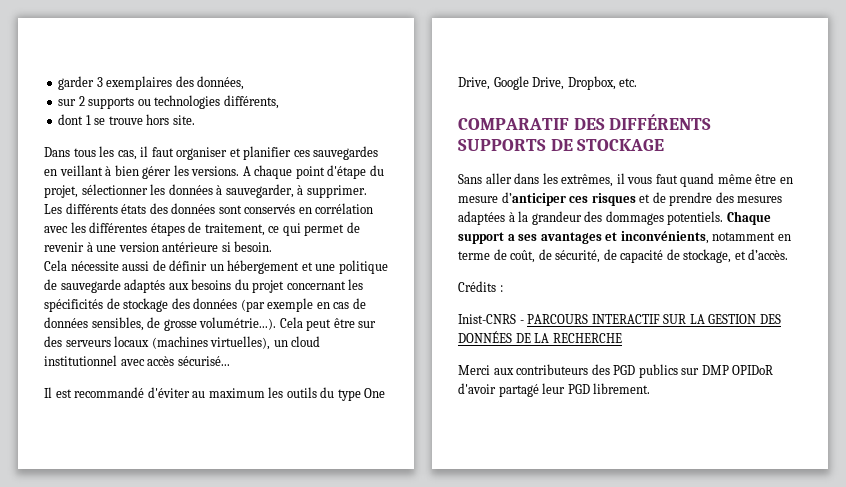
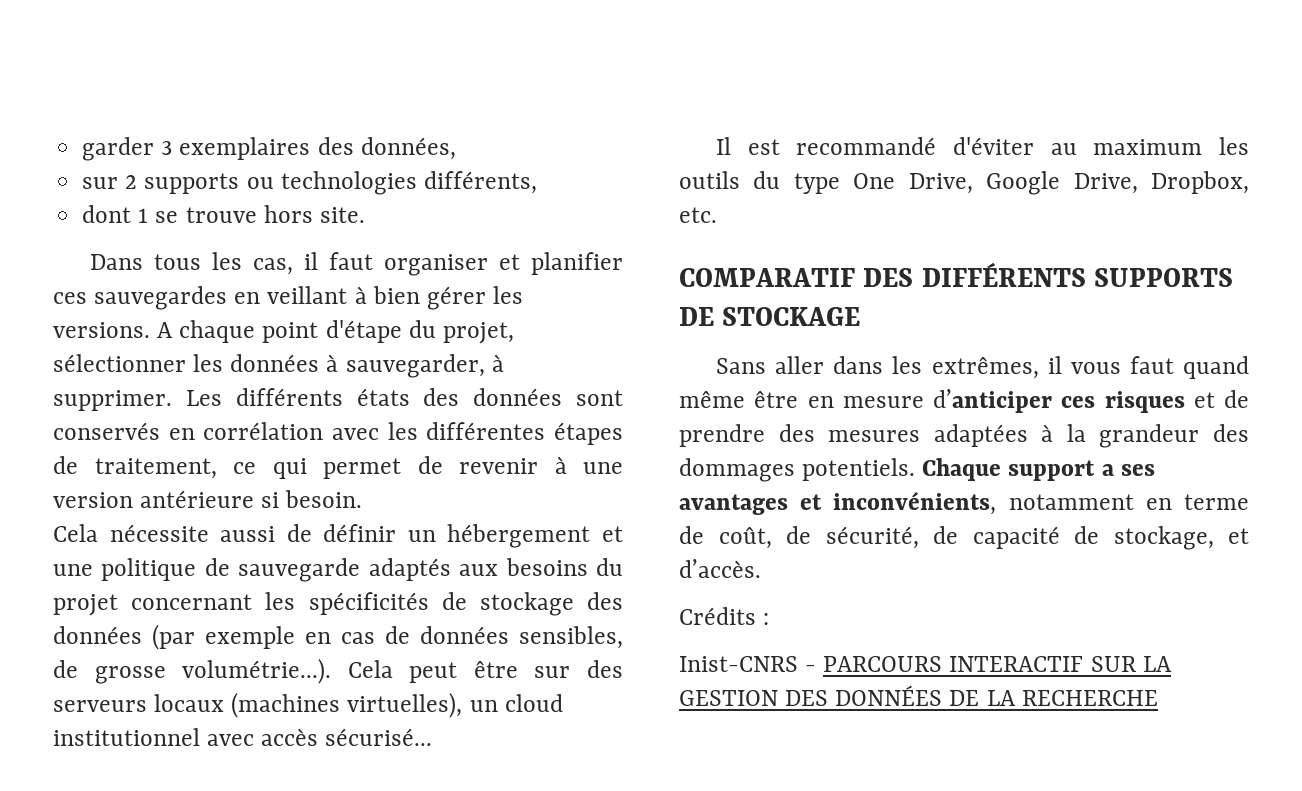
- Merci aux contributeurs des PGD publics sur DMP OPIDoR d'avoir partagé leur PGD librement.

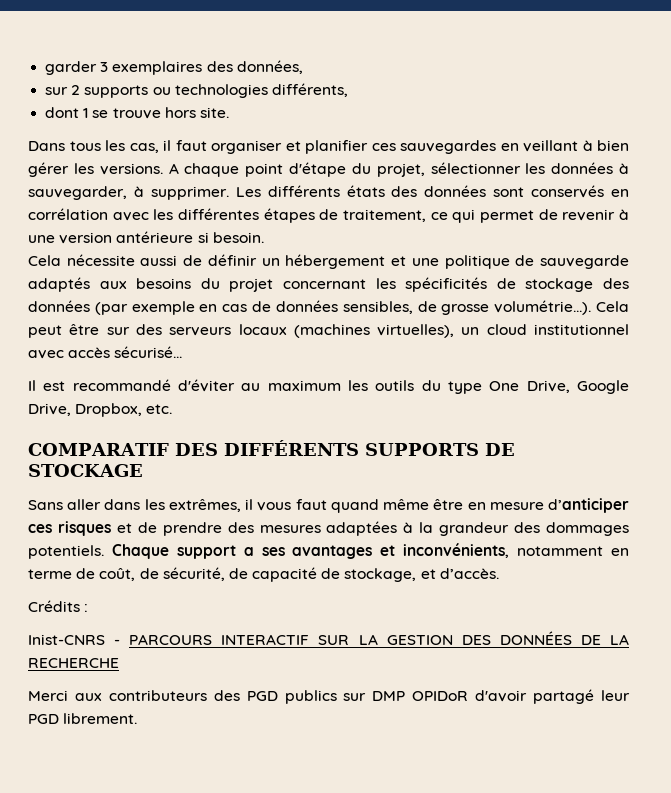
+ Merci aux contributeurs des PGD publics sur DMP OPIDoR d'avoir partagé leur PGD librement.

